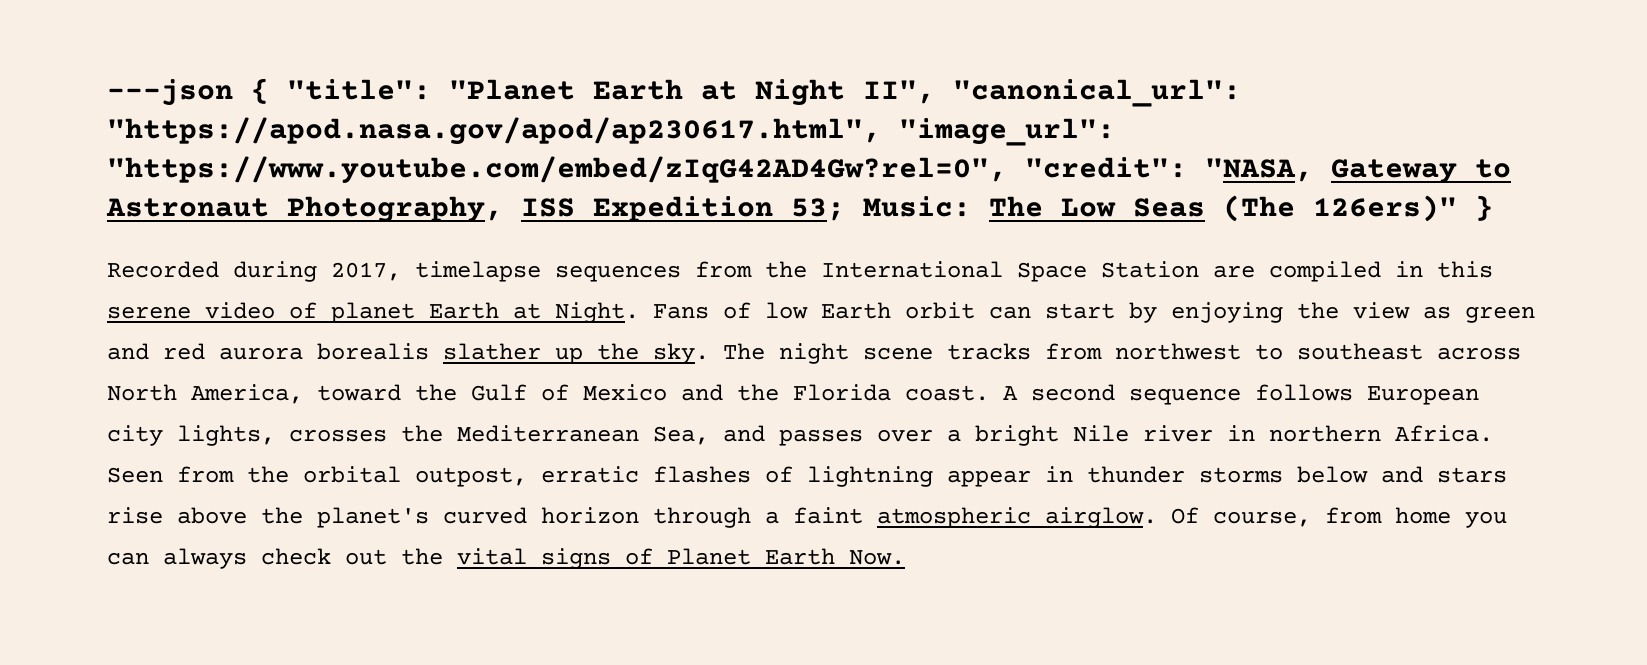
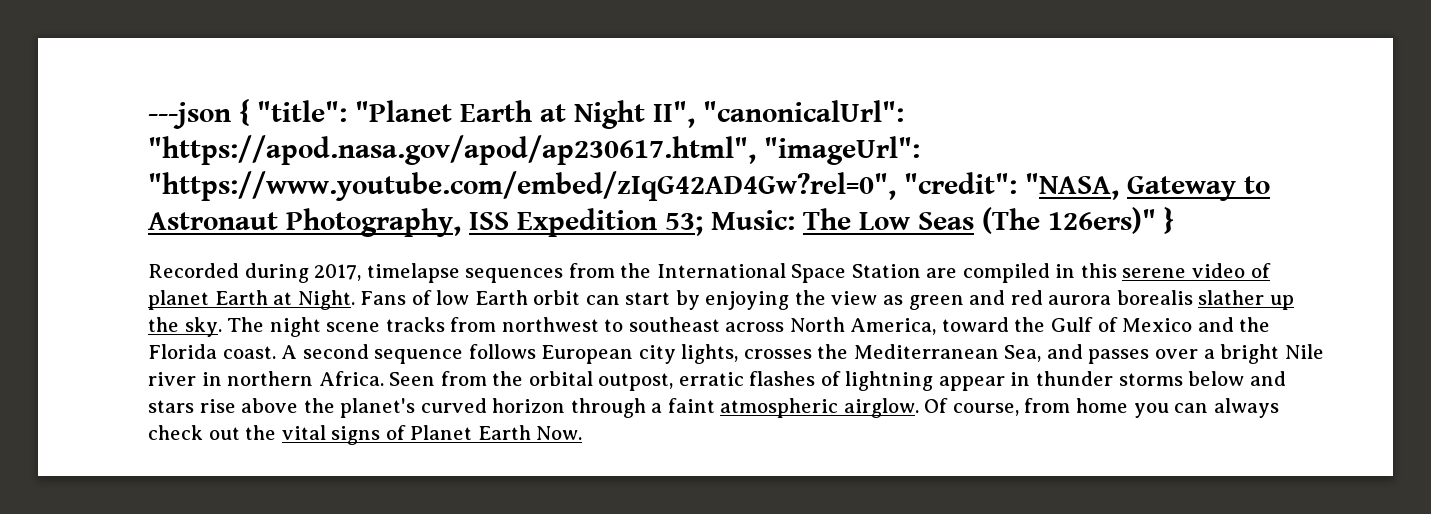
- ---json { "title": "Planet Earth at Night II", "canonical_url": "https://apod.nasa.gov/apod/ap230617.html", "image_url": "https://www.youtube.com/embed/zIqG42AD4Gw?rel=0", "credit": "NASA, Gateway to Astronaut Photography, ISS Expedition 53; Music: The Low Seas (The 126ers)" }
+ ---json { "title": "Planet Earth at Night II", "canonicalUrl": "https://apod.nasa.gov/apod/ap230617.html", "imageUrl": "https://www.youtube.com/embed/zIqG42AD4Gw?rel=0", "credit": "NASA, Gateway to Astronaut Photography, ISS Expedition 53; Music: The Low Seas (The 126ers)" }

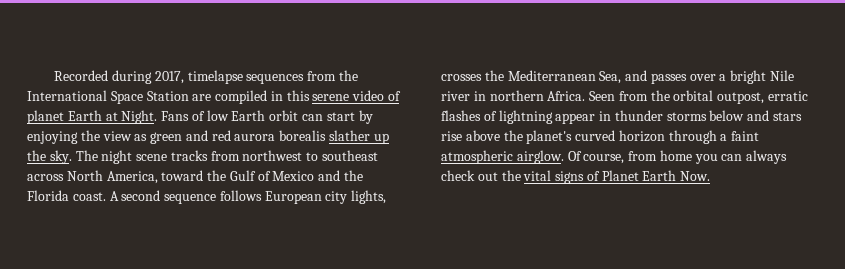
- ---json { "title": "Planet Earth at Night II", "canonicalUrl": "https://apod.nasa.gov/apod/ap230617.html", "imageUrl": "https://www.youtube.com/embed/zIqG42AD4Gw?rel=0", "credit": "NASA, Gateway to Astronaut Photography, ISS Expedition 53; Music: The Low Seas (The 126ers)" }

